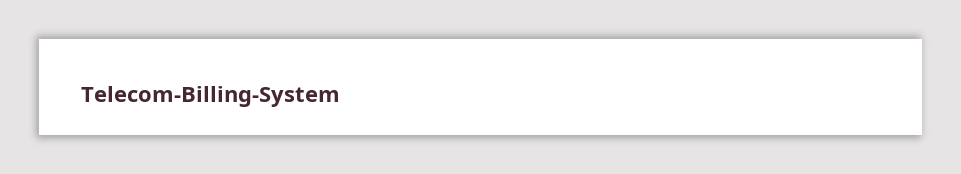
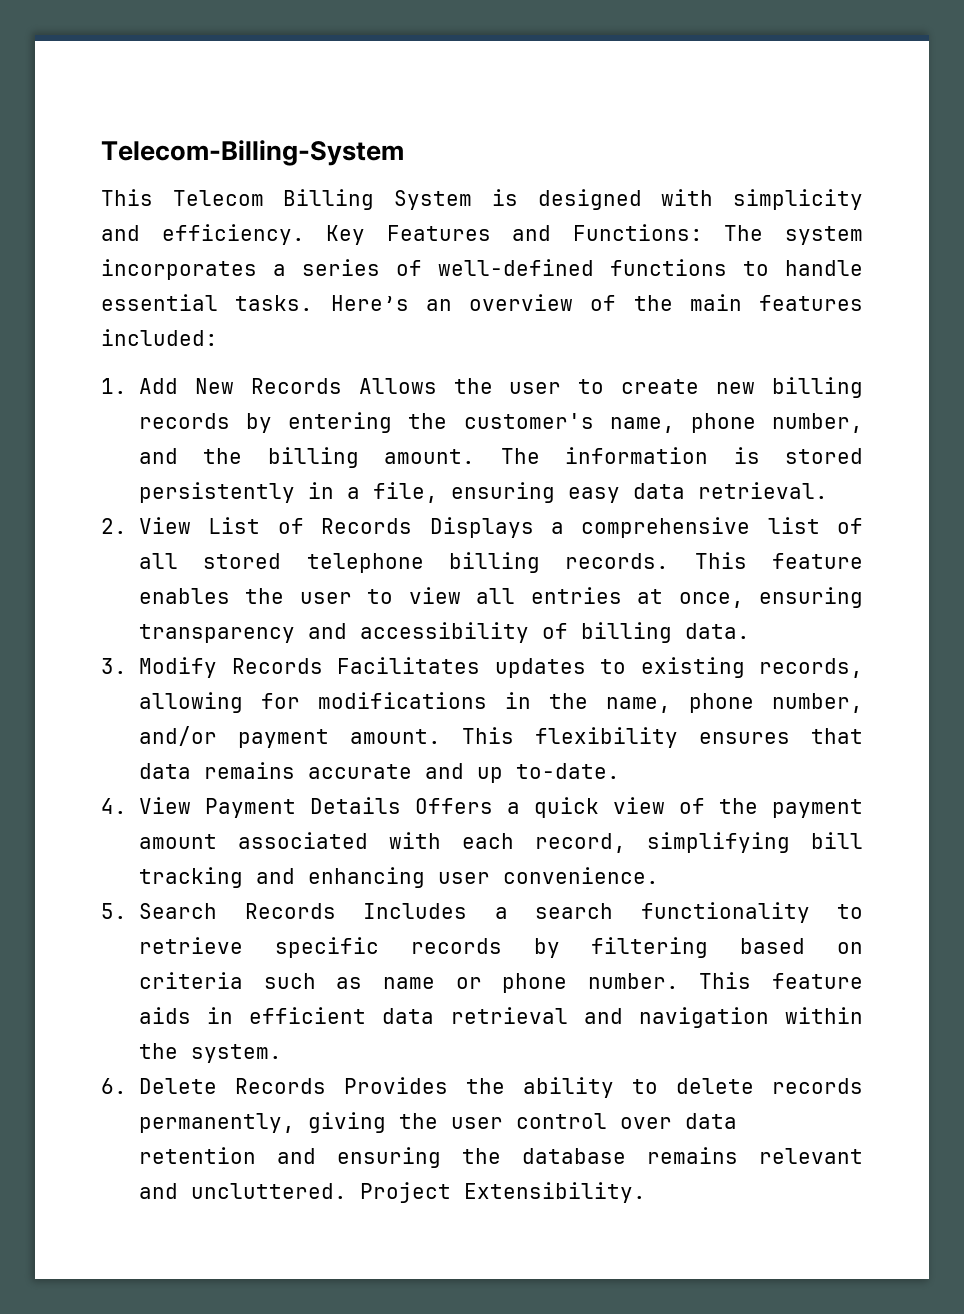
+ This Telecom Billing System is designed with simplicity and efficiency. Key Features and Functions: The system incorporates a series of well-defined functions to handle essential tasks. Here’s an overview of the main features included:
+ 1. Add New Records Allows the user to create new billing records by entering the customer's name, phone number, and the billing amount. The information is stored persistently in a file, ensuring easy data retrieval.
+ 2. View List of Records Displays a comprehensive list of all stored telephone billing records. This feature enables the user to view all entries at once, ensuring transparency and accessibility of billing data.
+ 3. Modify Records Facilitates updates to existing records, allowing for modifications in the name, phone number, and/or payment amount. This flexibility ensures that data remains accurate and up to-date.
+ 4. View Payment Details Offers a quick view of the payment amount associated with each record, simplifying bill tracking and enhancing user convenience.
+ 5. Search Records Includes a search functionality to retrieve specific records by filtering based on criteria such as name or phone number. This feature aids in efficient data retrieval and navigation within the system.
+ 6. Delete Records Provides the ability to delete records permanently, giving the user control over data retention and ensuring the database remains relevant and uncluttered. Project Extensibility.

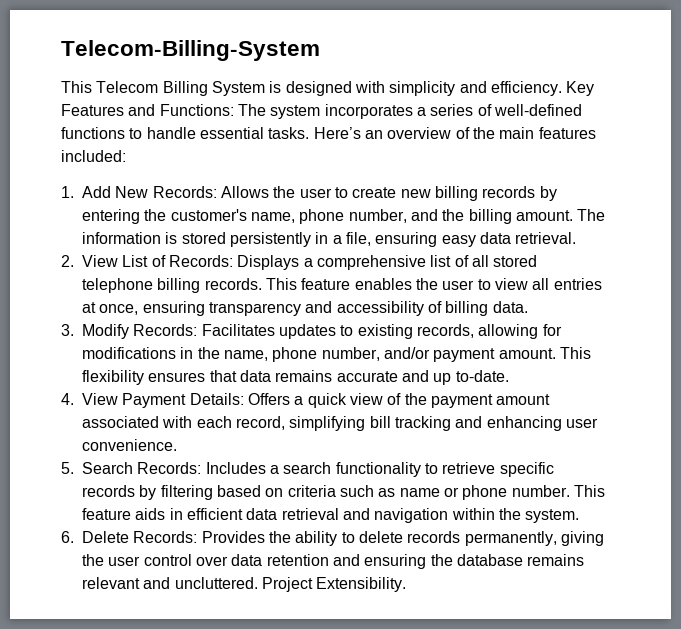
- 1. Add New Records Allows the user to create new billing records by entering the customer's name, phone number, and the billing amount.
+ 1. Add New Records: Allows the user to create new billing records by entering the customer's name, phone number, and the billing amount.
- 2. View List of Records Displays a comprehensive list of all stored telephone billing records.
+ 2. View List of Records: Displays a comprehensive list of all stored telephone billing records.
- 3. Modify Records Facilitates updates to existing records, allowing for modifications in the name, phone number, and/or payment amount.
+ 3. Modify Records: Facilitates updates to existing records, allowing for modifications in the name, phone number, and/or payment amount.
- 4. View Payment Details Offers a quick view of the payment amount associated with each record, simplifying bill tracking and enhancing user convenience.
+ 4. View Payment Details: Offers a quick view of the payment amount associated with each record, simplifying bill tracking and enhancing user convenience.
- 5. Search Records Includes a search functionality to retrieve specific records by filtering based on criteria such as name or phone number.
+ 5. Search Records: Includes a search functionality to retrieve specific records by filtering based on criteria such as name or phone number.
- 6. Delete Records Provides the ability to delete records permanently, giving the user control over data retention and ensuring the database remains relevant and uncluttered.
+ 6. Delete Records: Provides the ability to delete records permanently, giving the user control over data retention and ensuring the database remains relevant and uncluttered.

